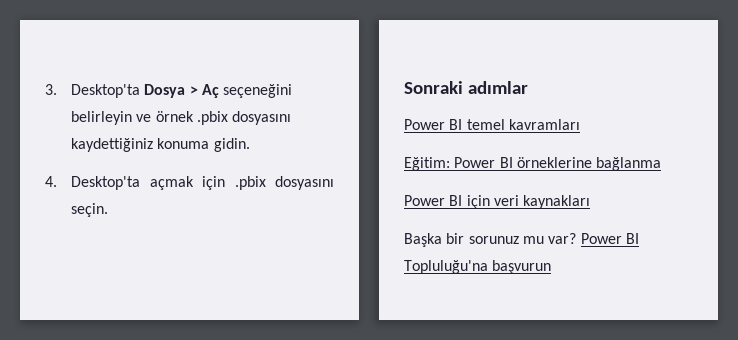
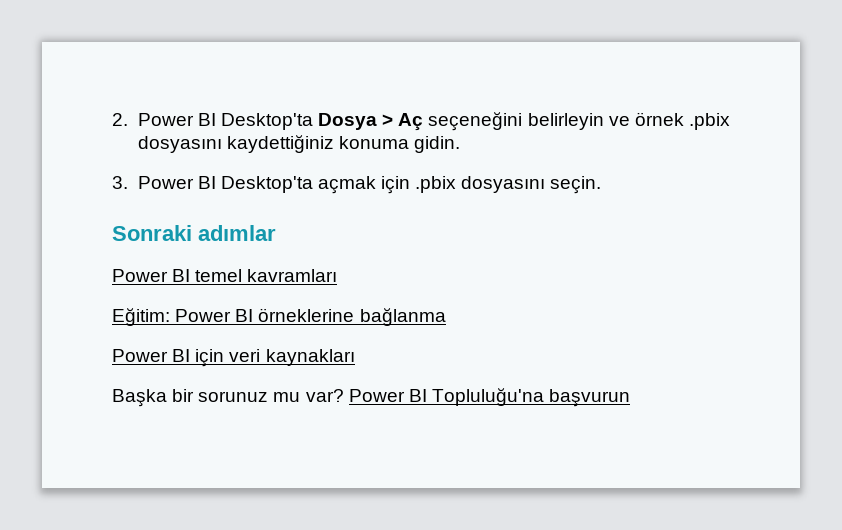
- 3. Desktop'ta Dosya > Aç seçeneğini belirleyin ve örnek .pbix dosyasını kaydettiğiniz konuma gidin.
+ 2. Power BI Desktop'ta Dosya > Aç seçeneğini belirleyin ve örnek .pbix dosyasını kaydettiğiniz konuma gidin.
- 4. Desktop'ta açmak için .pbix dosyasını seçin.
+ 3. Power BI Desktop'ta açmak için .pbix dosyasını seçin.

